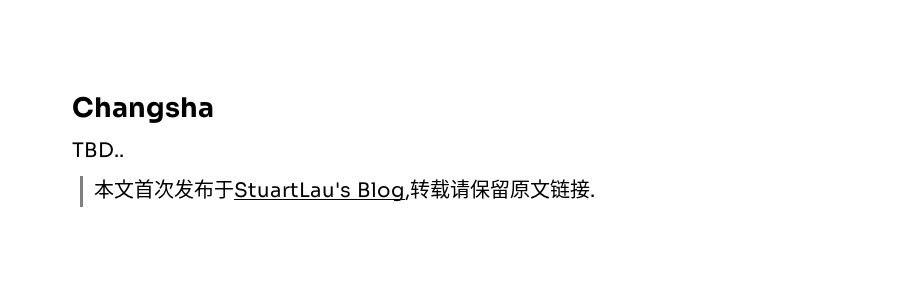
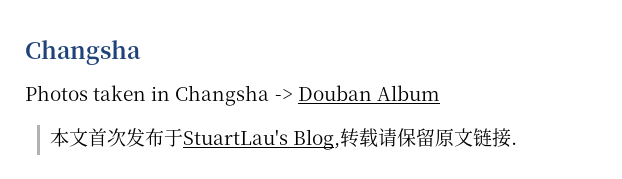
- TBD..
+ Photos taken in Changsha -> Douban Album

